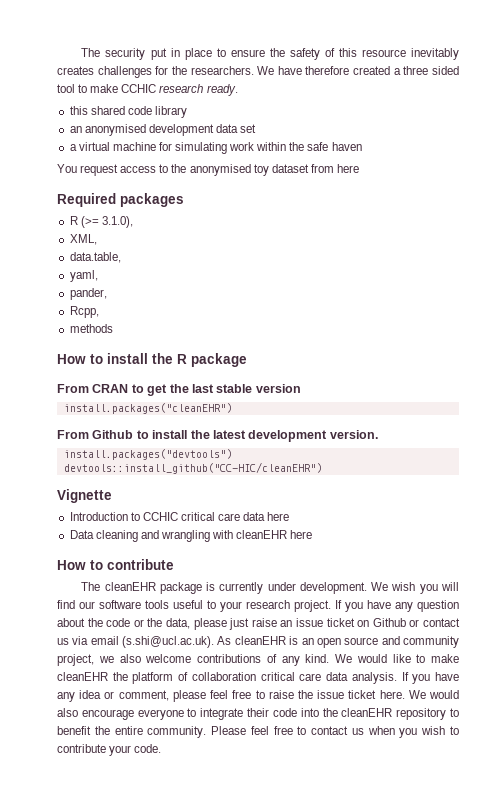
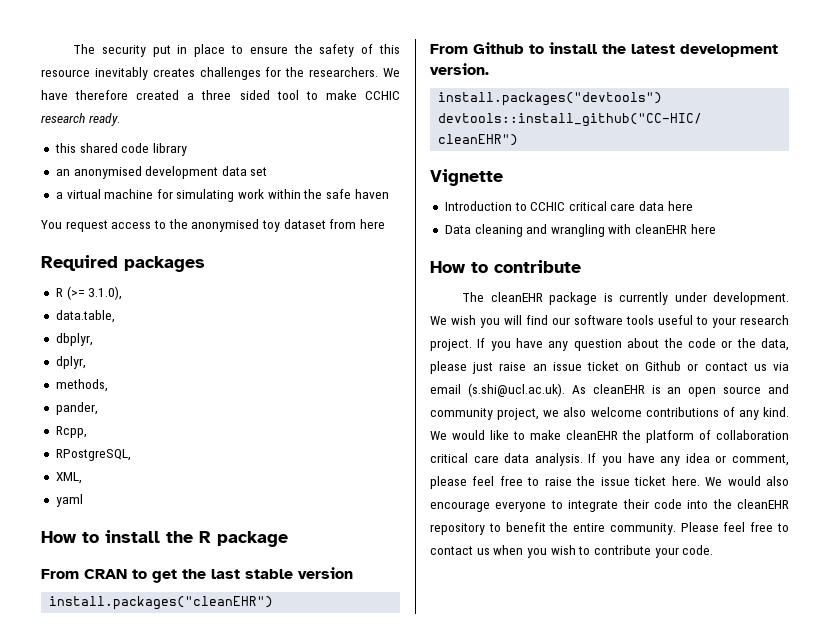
- XML,
- yaml,
+ dbplyr,
+ dplyr,
+ methods,
- methods
+ RPostgreSQL,
+ XML,
+ yaml

